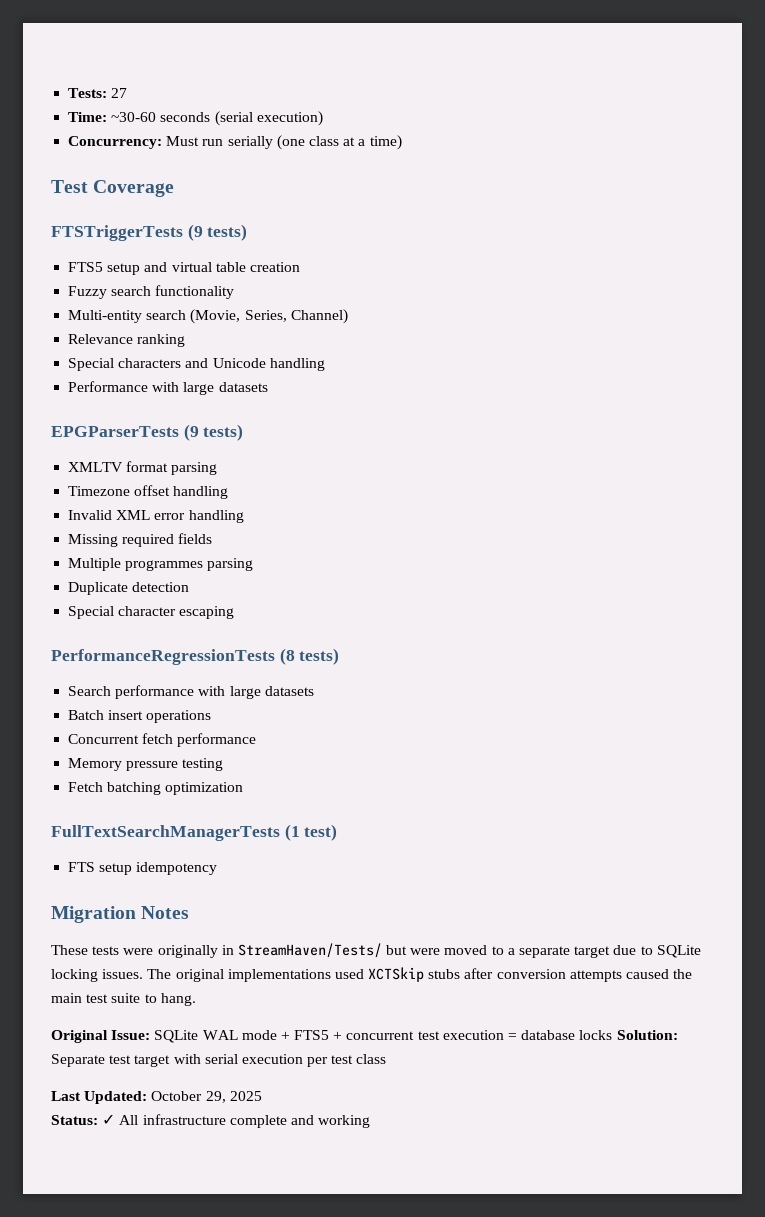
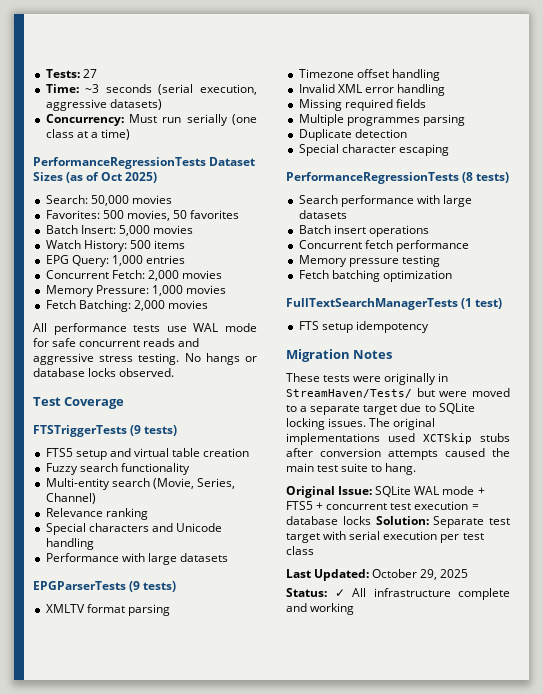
- Time: ~30-60 seconds (serial execution)
+ Time: ~3 seconds (serial execution, aggressive datasets)
+ PerformanceRegressionTests Dataset Sizes (as of Oct 2025)
+ Search: 50,000 movies
+ Favorites: 500 movies, 50 favorites
+ Batch Insert: 5,000 movies
+ Watch History: 500 items
+ EPG Query: 1,000 entries
+ Concurrent Fetch: 2,000 movies
+ Memory Pressure: 1,000 movies
+ Fetch Batching: 2,000 movies
+ All performance tests use WAL mode for safe concurrent reads and aggressive stress testing. No hangs or database locks observed.

